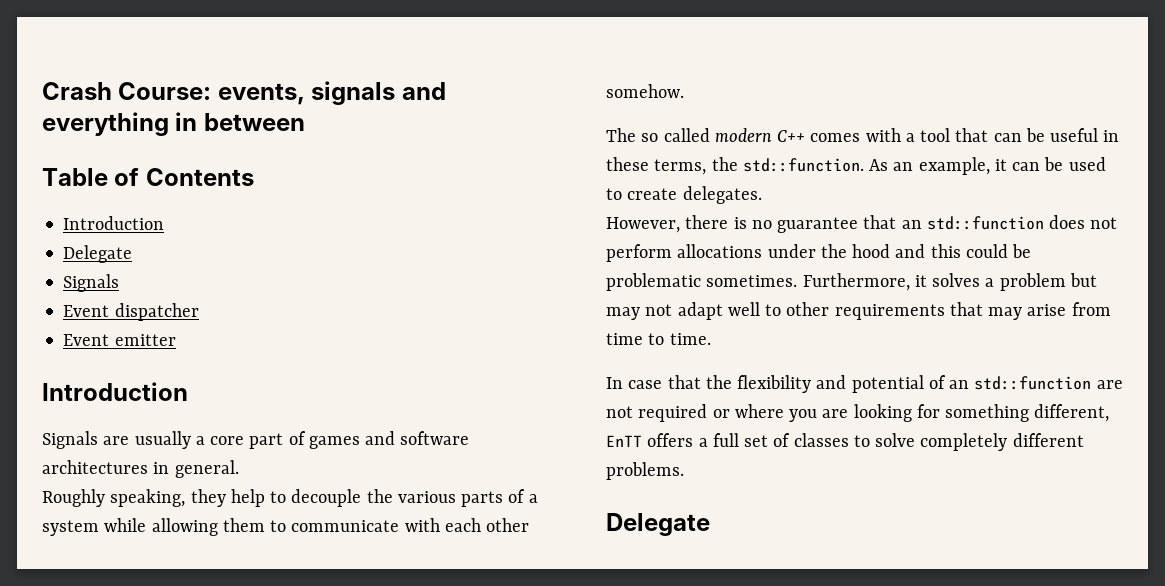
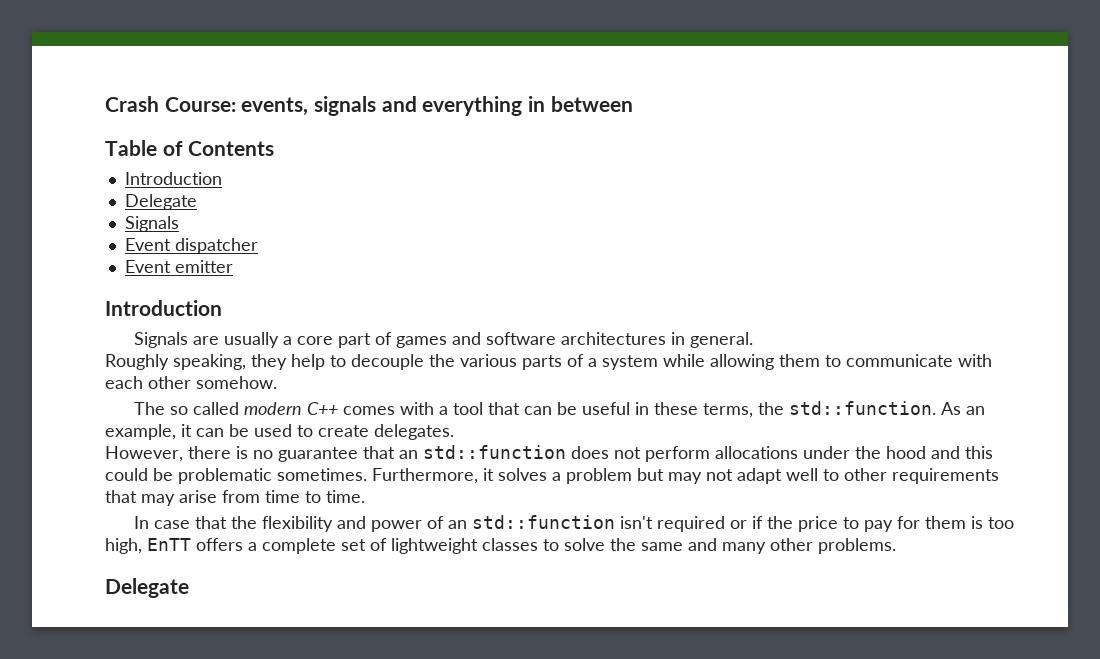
- In case that the flexibility and potential of an std::function are not required or where you are looking for something different, EnTT offers a full set of classes to solve completely different problems.
+ In case that the flexibility and power of an std::function isn't required or if the price to pay for them is too high, EnTT offers a complete set of lightweight classes to solve the same and many other problems.

